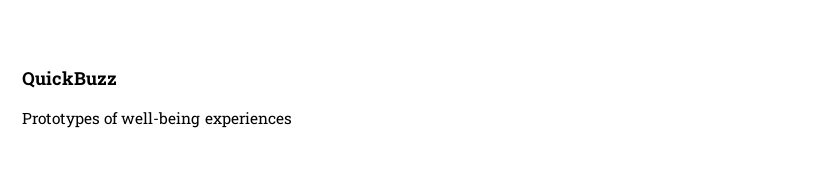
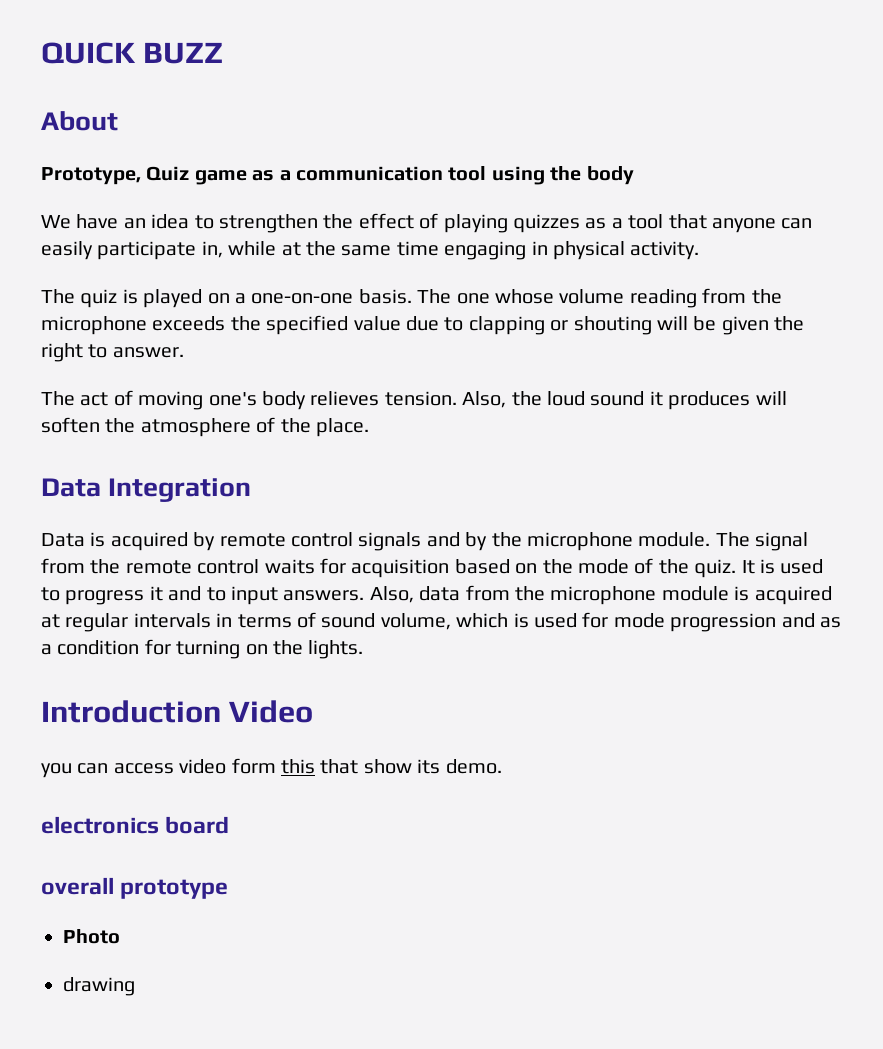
- QuickBuzz
- Prototypes of well-being experiences
+ QUICK BUZZ
+ About
+ Prototype, Quiz game as a communication tool using the body
+ We have an idea to strengthen the effect of playing quizzes as a tool that anyone can easily participate in, while at the same time engaging in physical activity.
+ The quiz is played on a one-on-one basis. The one whose volume reading from the microphone exceeds the specified value due to clapping or shouting will be given the right to answer.
+ The act of moving one's body relieves tension. Also, the loud sound it produces will soften the atmosphere of the place.
+ Data Integration
+ Data is acquired by remote control signals and by the microphone module. The signal from the remote control waits for acquisition based on the mode of the quiz. It is used to progress it and to input answers. Also, data from the microphone module is acquired at regular intervals in terms of sound volume, which is used for mode progression and as a condition for turning on the lights.
+ Introduction Video
+ you can access video form this that show its demo.
+ electronics board
+ overall prototype
+ Photo
+ drawing

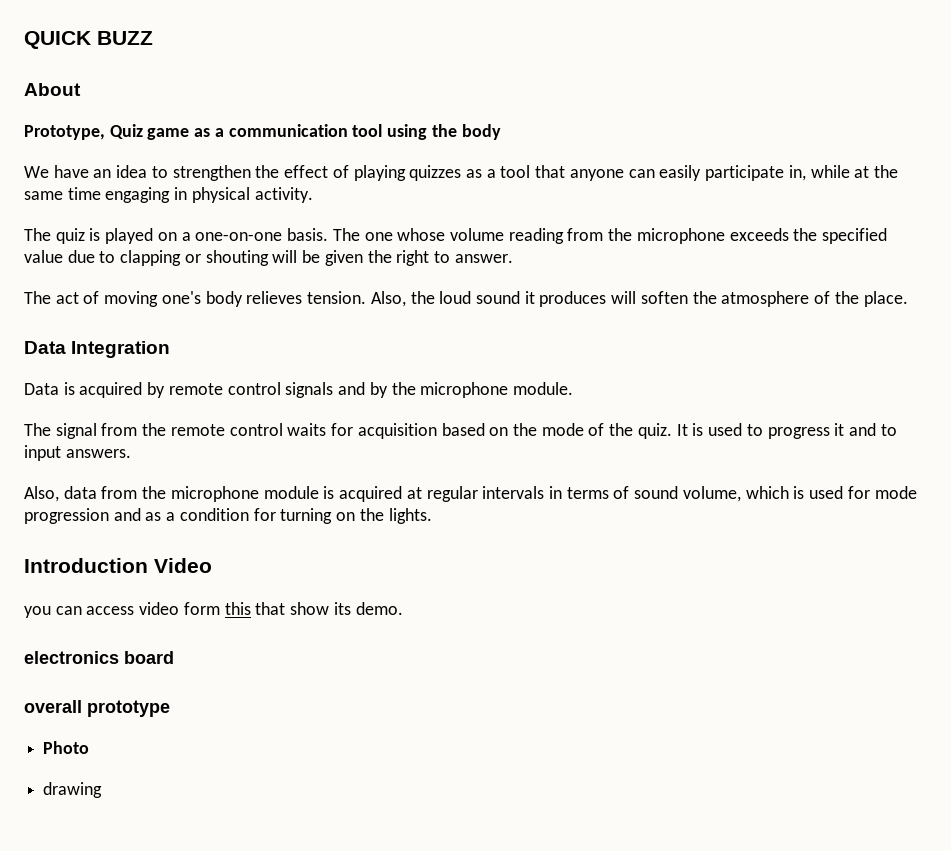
- Data is acquired by remote control signals and by the microphone module. The signal from the remote control waits for acquisition based on the mode of the quiz.
+ Data is acquired by remote control signals and by the microphone module.
+ The signal from the remote control waits for acquisition based on the mode of the quiz.
- It is used to progress it and to input answers. Also, data from the microphone module is acquired at regular intervals in terms of sound volume, which is used for mode progression and as a condition for turning on the lights.
+ It is used to progress it and to input answers.
+ Also, data from the microphone module is acquired at regular intervals in terms of sound volume, which is used for mode progression and as a condition for turning on the lights.

